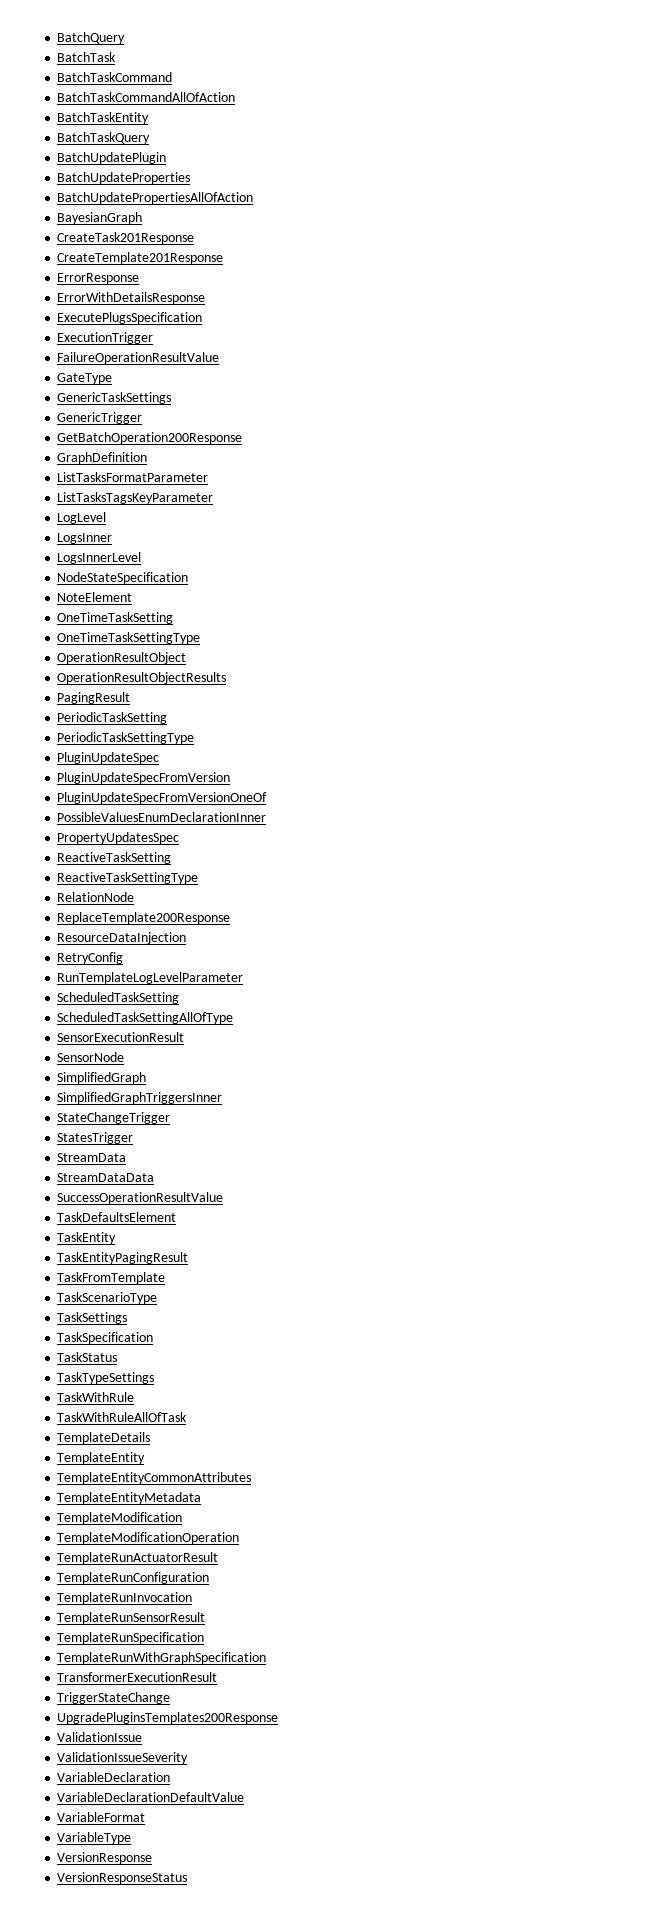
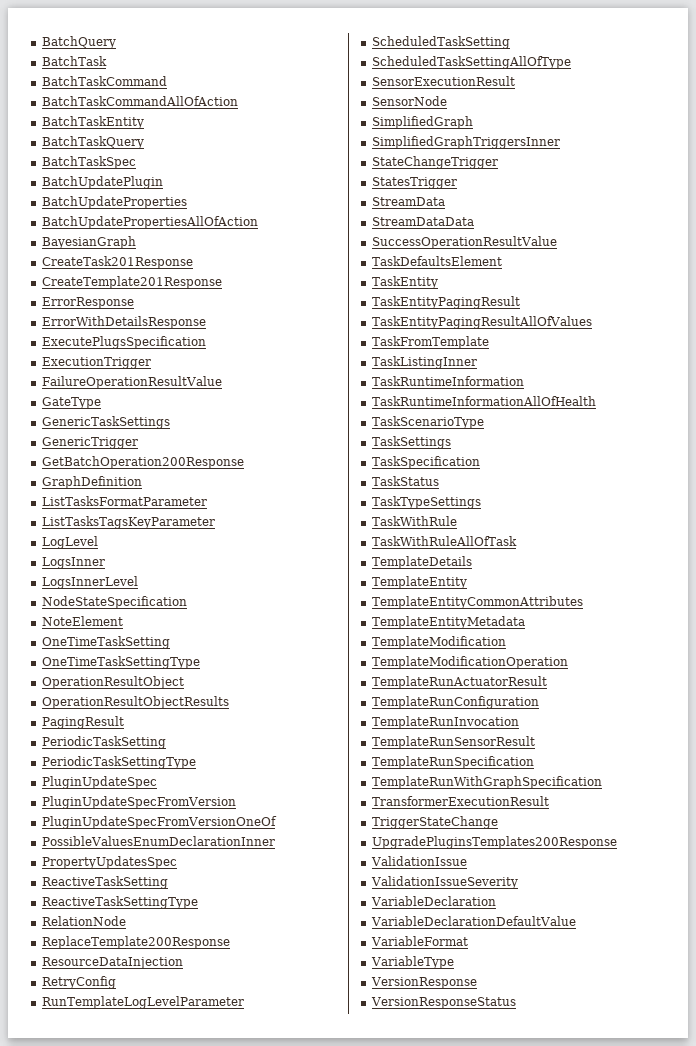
+ BatchTaskSpec
+ TaskEntityPagingResultAllOfValues
+ TaskListingInner
+ TaskRuntimeInformation
+ TaskRuntimeInformationAllOfHealth

